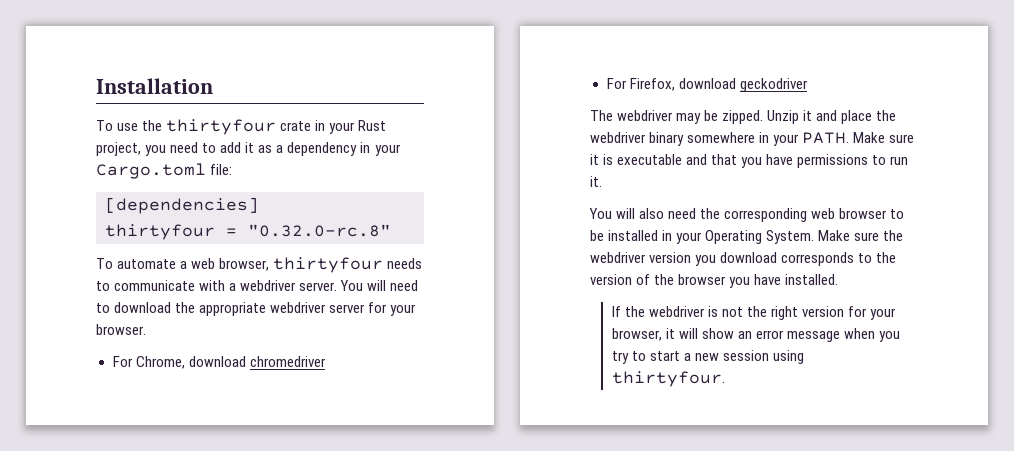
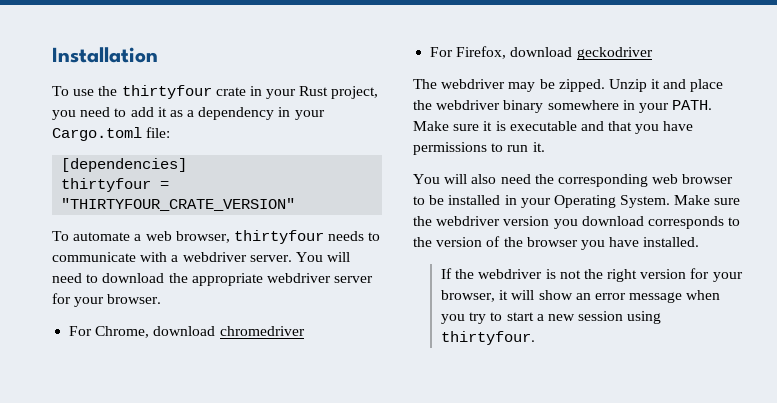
- thirtyfour = "0.32.0-rc.8"
+ thirtyfour = "THIRTYFOUR_CRATE_VERSION"

